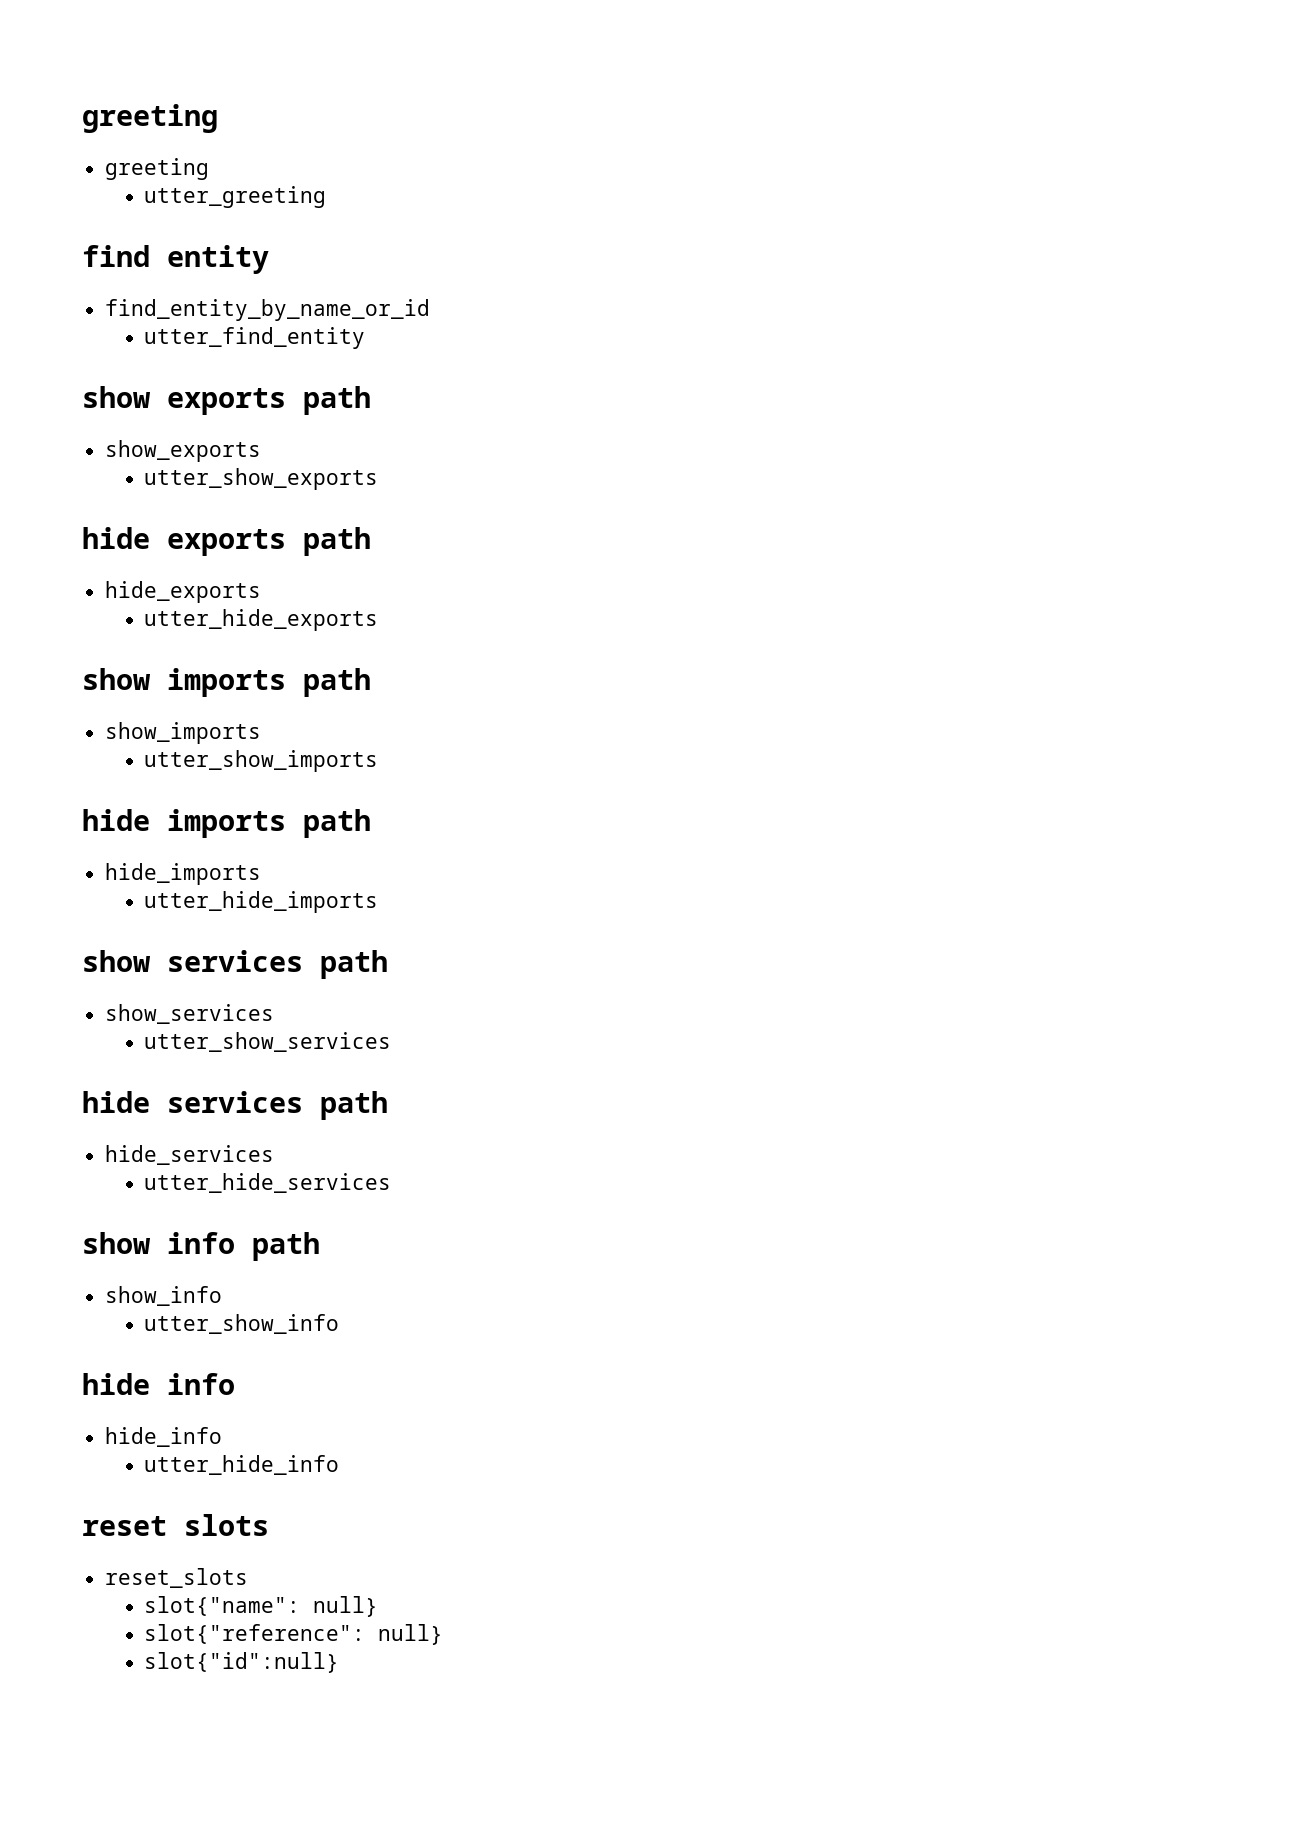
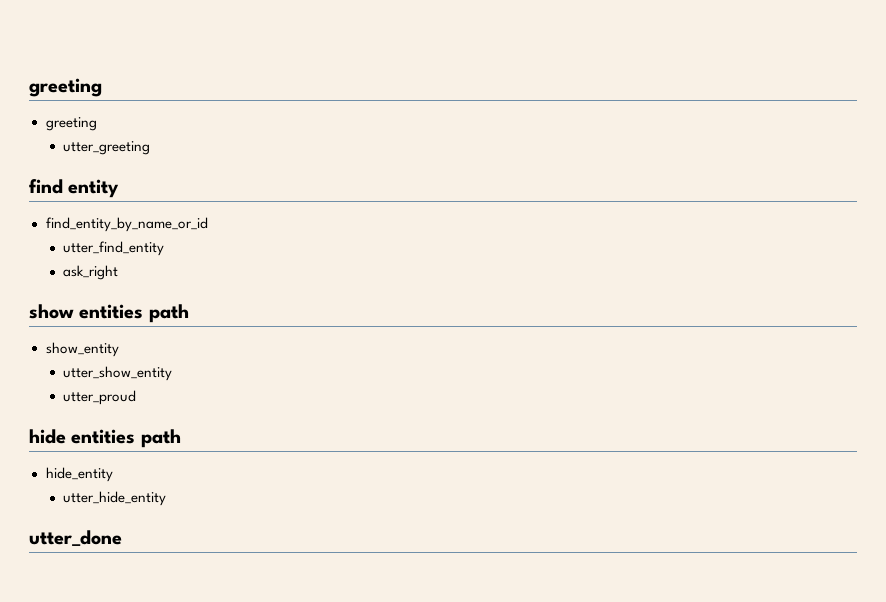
- show exports path
- show_exports
- utter_show_exports
- hide exports path
- hide_exports
- utter_hide_exports
- show imports path
- show_imports
- utter_show_imports
- hide imports path
- hide_imports
- utter_hide_imports
- show services path
- show_services
- utter_show_services
- hide services path
- hide_services
- utter_hide_services
- show info path
- show_info
- utter_show_info
- hide info
- hide_info
- utter_hide_info
- reset slots
- reset_slots
- slot{"name": null}
- slot{"reference": null}
- slot{"id":null}
+ ask_right
+ show entities path
+ show_entity
+ utter_show_entity
+ utter_proud
+ hide entities path
+ hide_entity
+ utter_hide_entity
+ utter_done

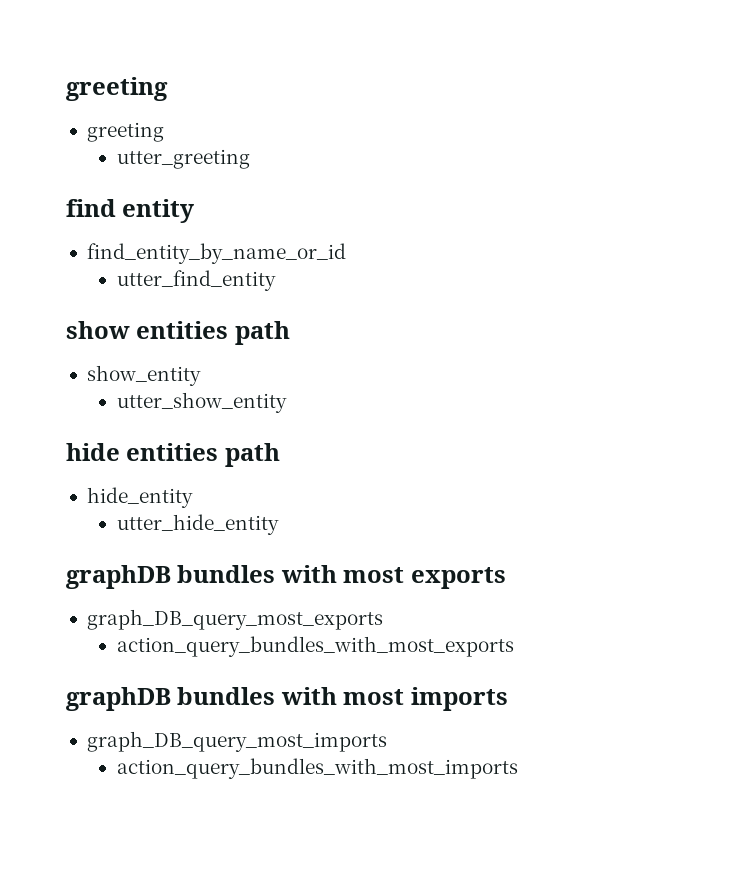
- ask_right
- utter_proud
- utter_done
+ graphDB bundles with most exports
+ graph_DB_query_most_exports
+ action_query_bundles_with_most_exports
+ graphDB bundles with most imports
+ graph_DB_query_most_imports
+ action_query_bundles_with_most_imports

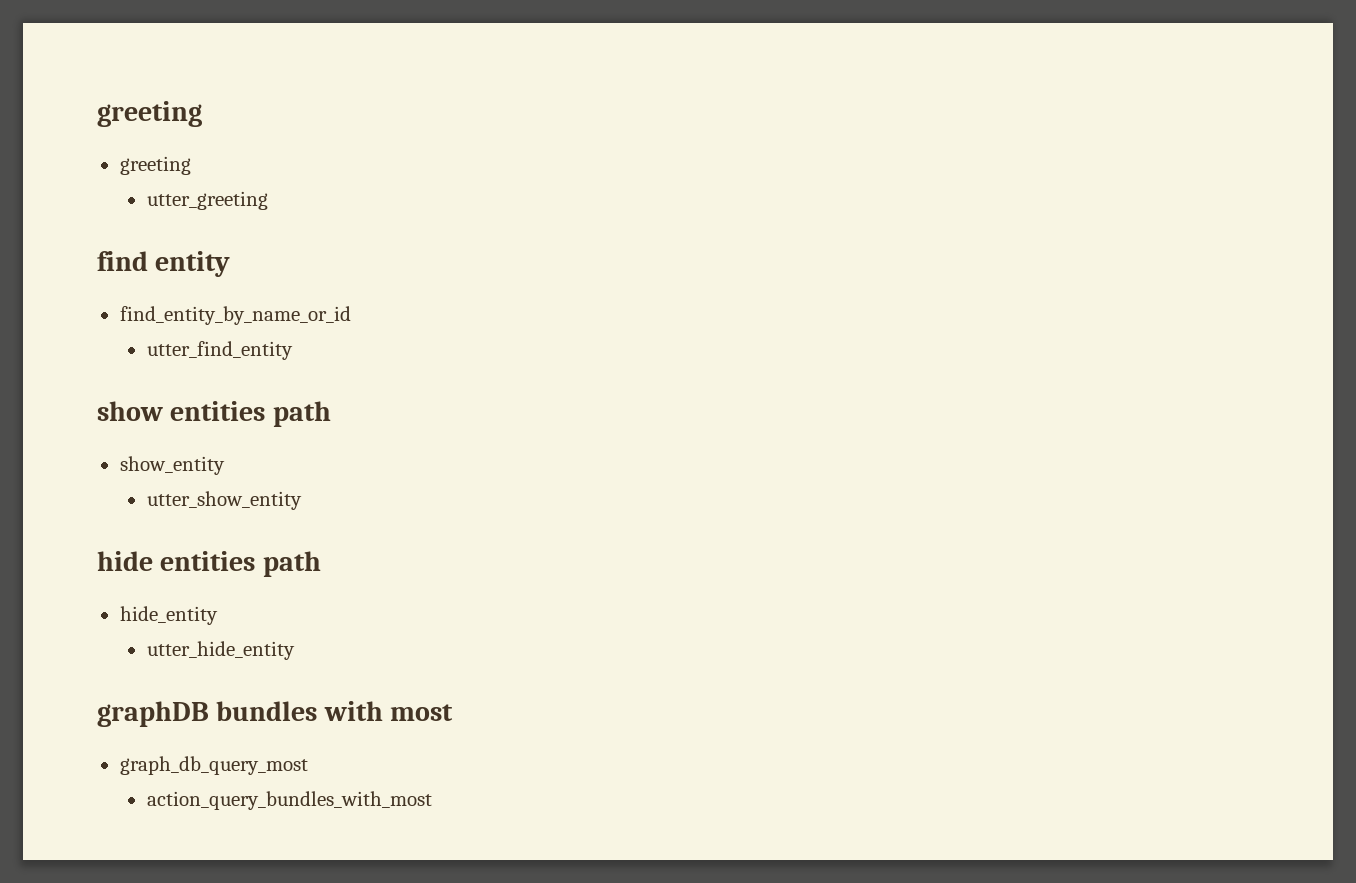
- graphDB bundles with most exports
- graph_DB_query_most_exports
- action_query_bundles_with_most_exports
- graphDB bundles with most imports
- graph_DB_query_most_imports
- action_query_bundles_with_most_imports
+ graphDB bundles with most
+ graph_db_query_most
+ action_query_bundles_with_most

